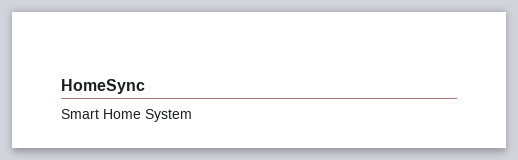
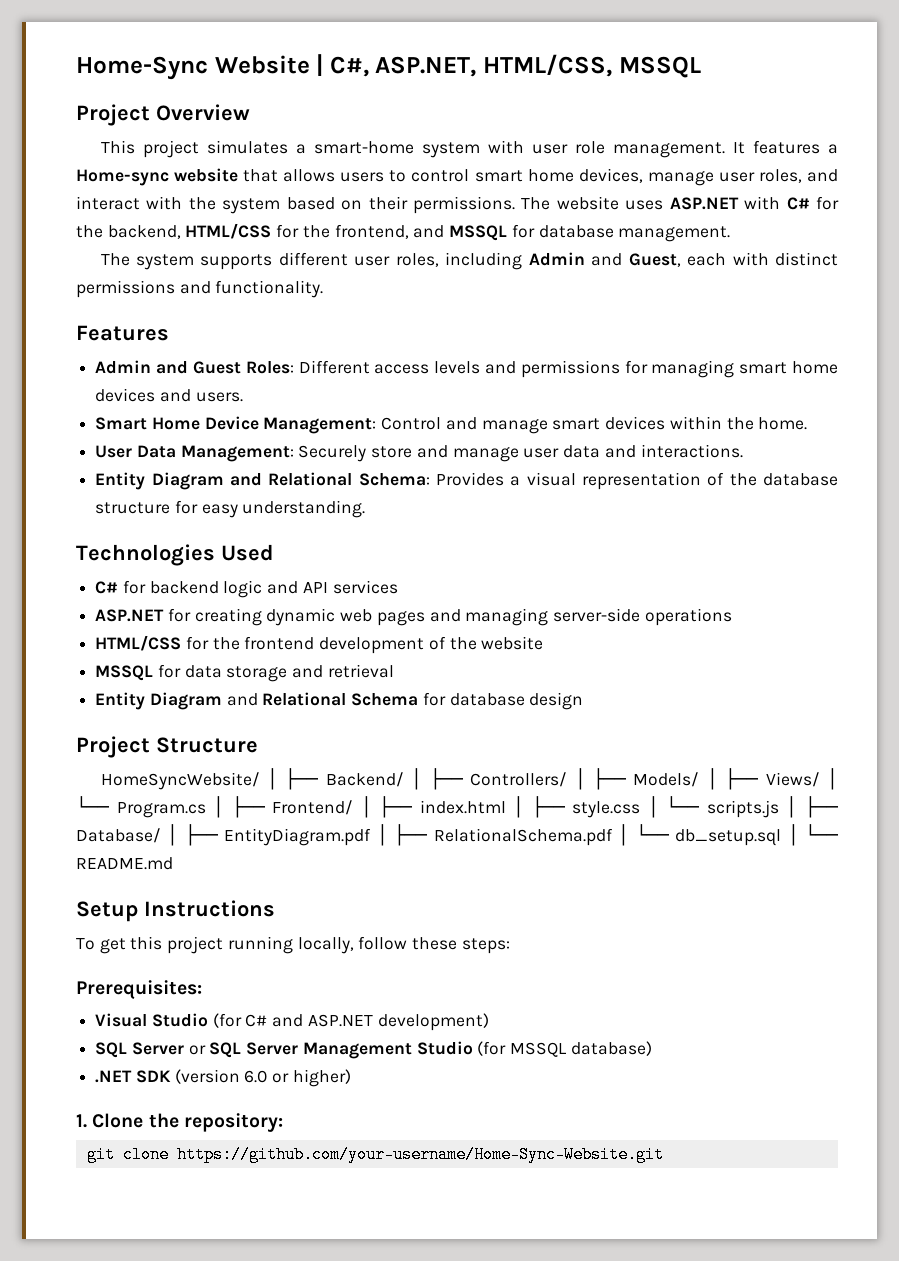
- HomeSync
- Smart Home System
+ Home-Sync Website | C#, ASP.NET, HTML/CSS, MSSQL
+ Project Overview
+ This project simulates a smart-home system with user role management. It features a Home-sync website that allows users to control smart home devices, manage user roles, and interact with the system based on their permissions. The website uses ASP.NET with C# for the backend, HTML/CSS for the frontend, and MSSQL for database management.
+ The system supports different user roles, including Admin and Guest, each with distinct permissions and functionality.
+ Features
+ Admin and Guest Roles: Different access levels and permissions for managing smart home devices and users.
+ Smart Home Device Management: Control and manage smart devices within the home.
+ User Data Management: Securely store and manage user data and interactions.
+ Entity Diagram and Relational Schema: Provides a visual representation of the database structure for easy understanding.
+ Technologies Used
+ C# for backend logic and API services
+ ASP.NET for creating dynamic web pages and managing server-side operations
+ HTML/CSS for the frontend development of the website
+ MSSQL for data storage and retrieval
+ Entity Diagram and Relational Schema for database design
+ Project Structure
+ HomeSyncWebsite/ │ ├── Backend/ │ ├── Controllers/ │ ├── Models/ │ ├── Views/ │ └── Program.cs │ ├── Frontend/ │ ├── index.html │ ├── style.css │ └── scripts.js │ ├── Database/ │ ├── EntityDiagram.pdf │ ├── RelationalSchema.pdf │ └── db_setup.sql │ └── README.md
+ Setup Instructions
+ To get this project running locally, follow these steps:
+ Prerequisites:
+ Visual Studio (for C# and ASP.NET development)
+ SQL Server or SQL Server Management Studio (for MSSQL database)
+ .NET SDK (version 6.0 or higher)
+ 1. Clone the repository:
+ git clone https://github.com/your-username/Home-Sync-Website.git

